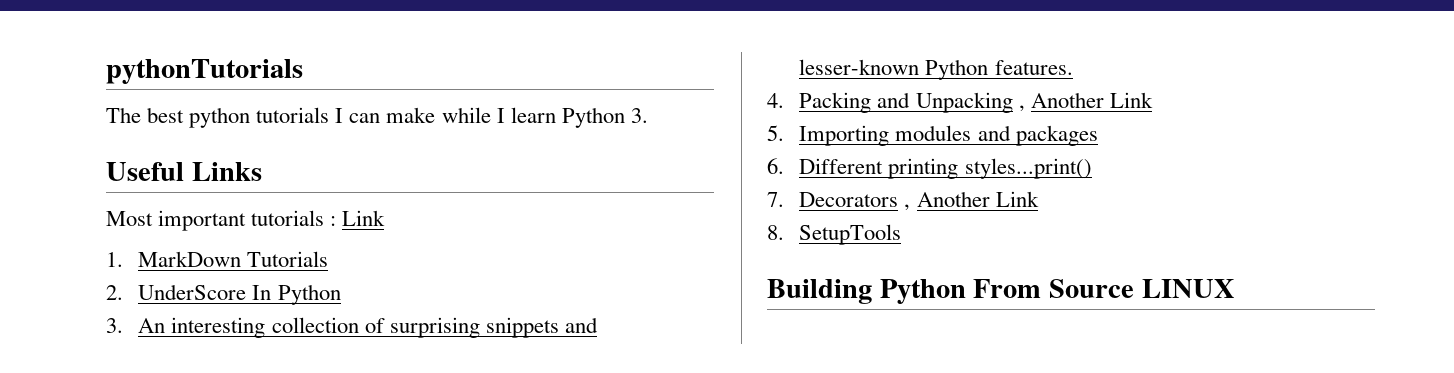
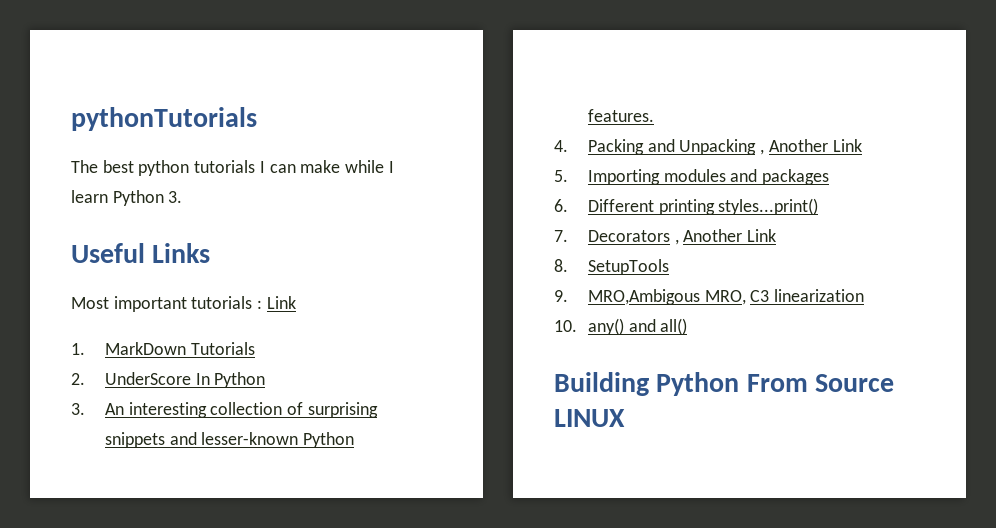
+ 9. MRO,Ambigous MRO, C3 linearization
+ 10. any() and all()

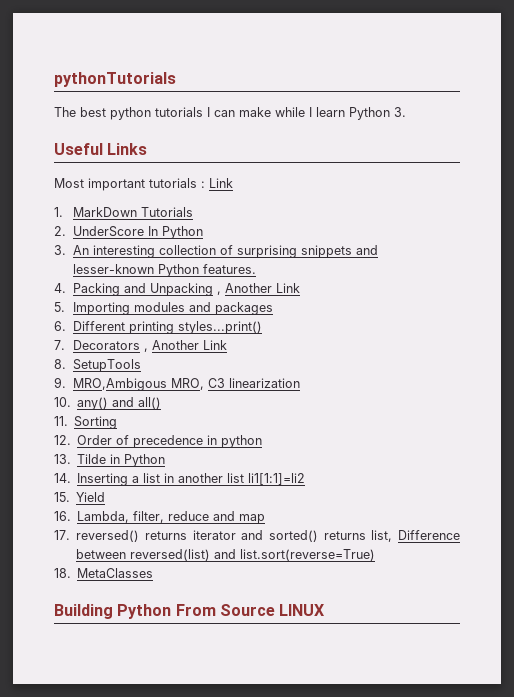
+ 11. Sorting
+ 12. Order of precedence in python
+ 13. Tilde in Python
+ 14. Inserting a list in another list li1[1:1]=li2
+ 15. Yield
+ 16. Lambda, filter, reduce and map
+ 17. reversed() returns iterator and sorted() returns list, Difference between reversed(list) and list.sort(reverse=True)
+ 18. MetaClasses

